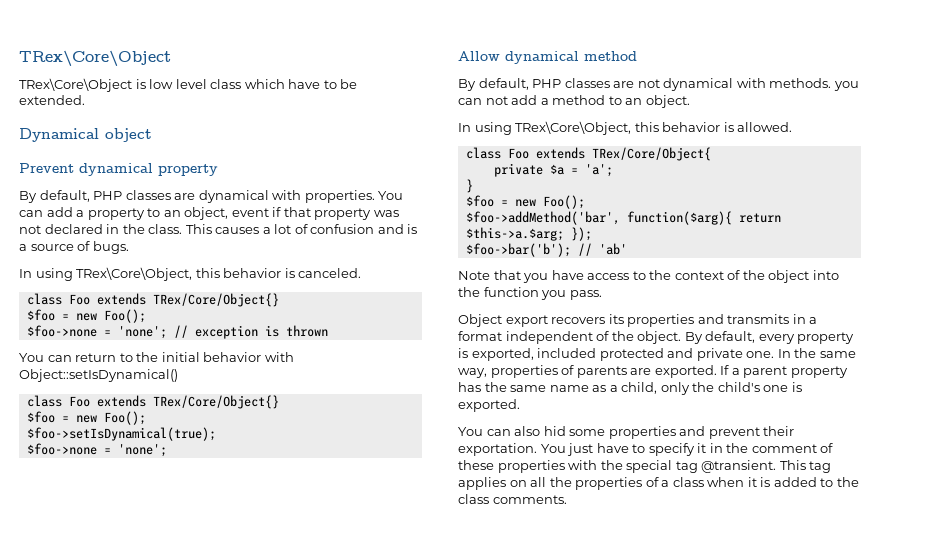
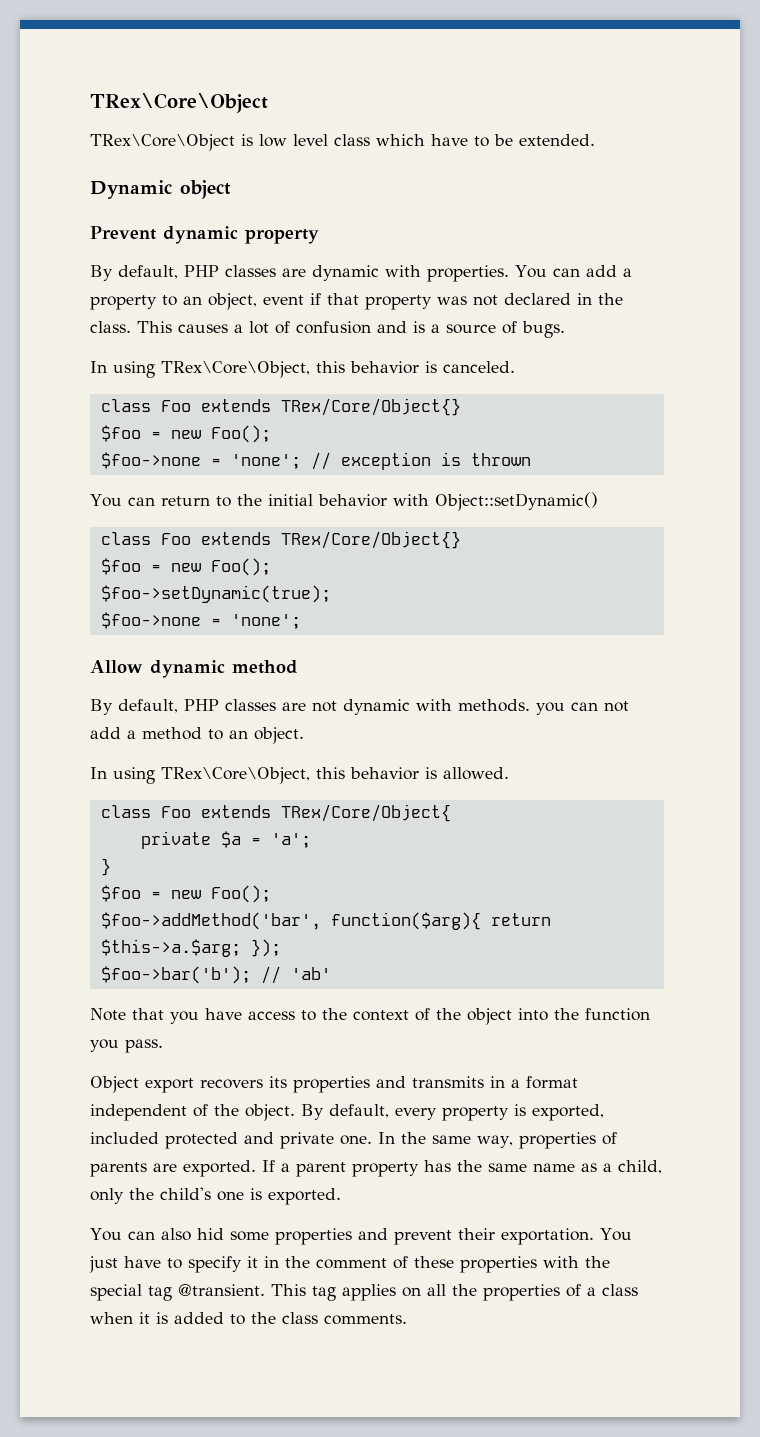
- Dynamical object
+ Dynamic object
- Prevent dynamical property
+ Prevent dynamic property
- By default, PHP classes are dynamical with properties.
+ By default, PHP classes are dynamic with properties.
- You can return to the initial behavior with Object::setIsDynamical()
+ You can return to the initial behavior with Object::setDynamic()
  class Foo extends TRex/Core/Object{}
  $foo = new Foo();
- $foo->setIsDynamical(true);
+ $foo->setDynamic(true);
- Allow dynamical method
+ Allow dynamic method
- By default, PHP classes are not dynamical with methods. you can not add a method to an object.
+ By default, PHP classes are not dynamic with methods. you can not add a method to an object.

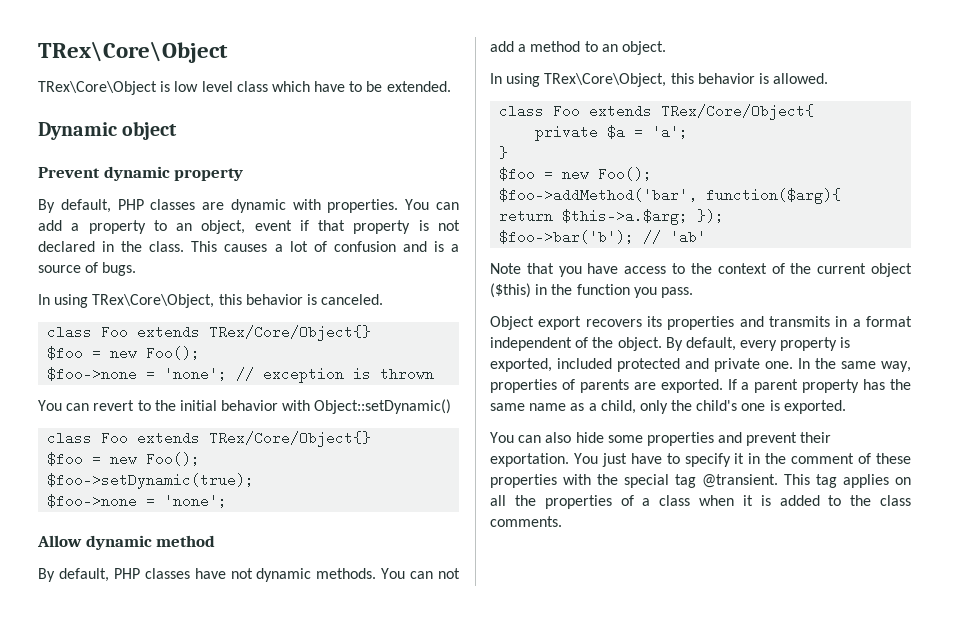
- You can add a property to an object, event if that property was not declared in the class.
+ You can add a property to an object, event if that property is not declared in the class.
- You can return to the initial behavior with Object::setDynamic()
+ You can revert to the initial behavior with Object::setDynamic()
- By default, PHP classes are not dynamic with methods. you can not add a method to an object.
+ By default, PHP classes have not dynamic methods. You can not add a method to an object.
- Note that you have access to the context of the object into the function you pass.
+ Note that you have access to the context of the current object ($this) in the function you pass.
- You can also hid some properties and prevent their exportation.
+ You can also hide some properties and prevent their exportation.

